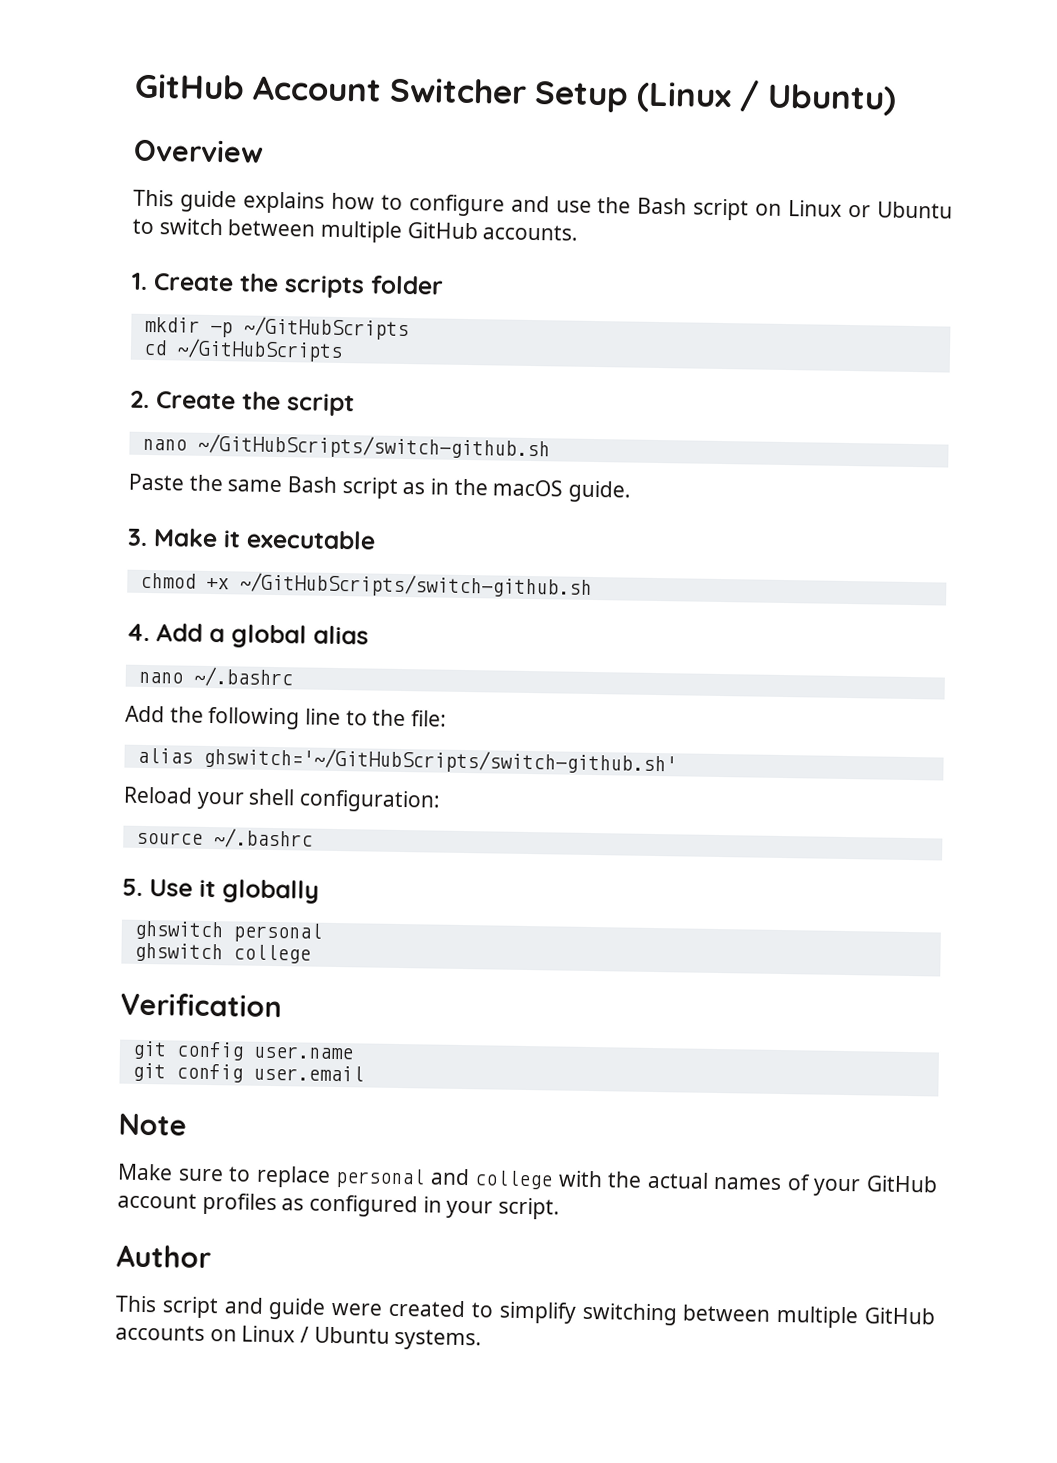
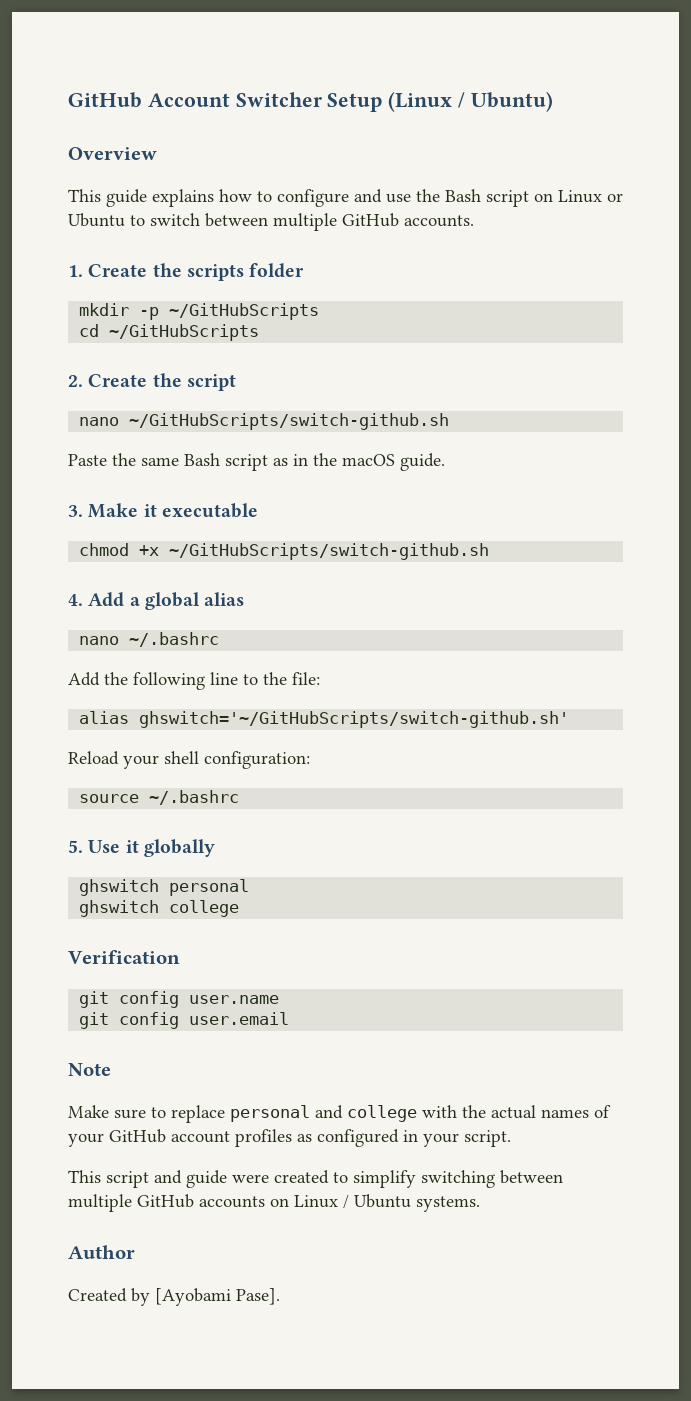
- Author
+ Author
+ Created by [Ayobami Pase].

